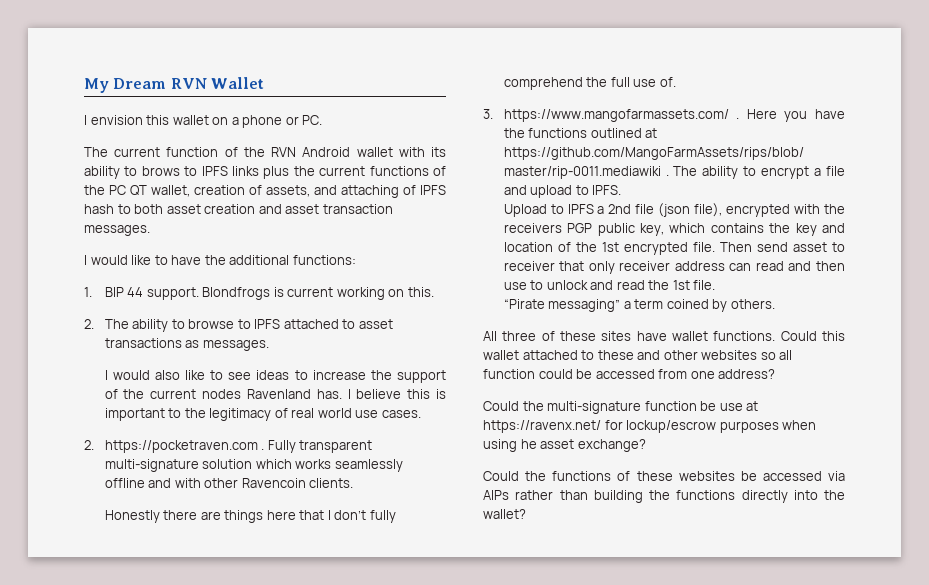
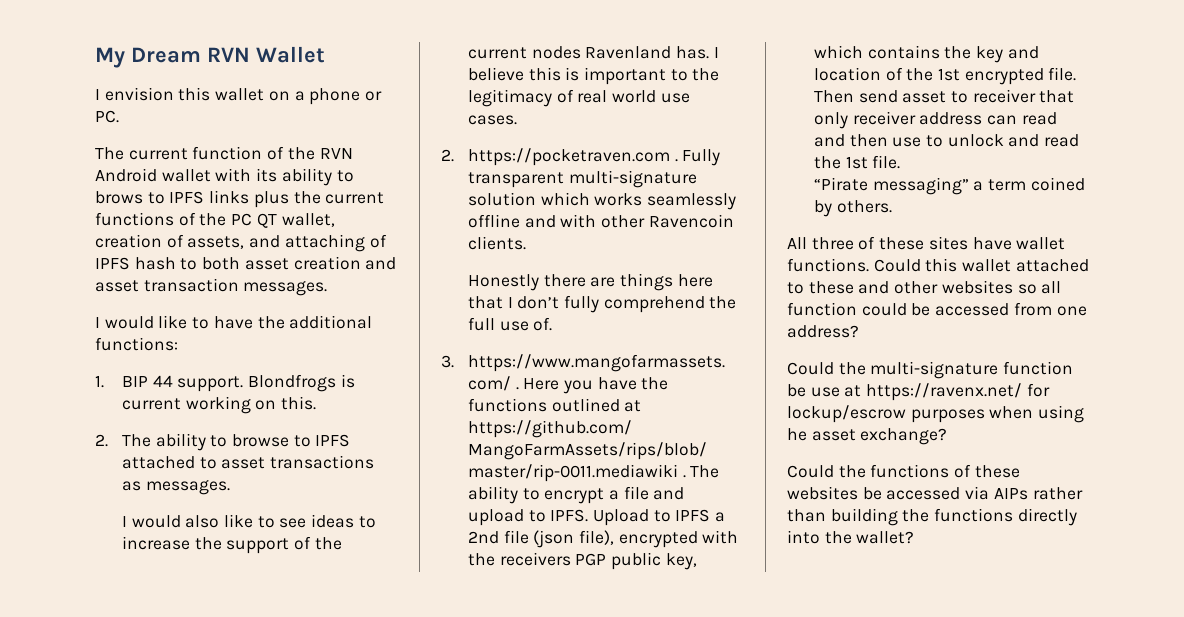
- The ability to encrypt a file and upload to IPFS.
- Upload to IPFS a 2nd file (json file), encrypted with the receivers PGP public key, which contains the key and location of the 1st encrypted file.
+ The ability to encrypt a file and upload to IPFS. Upload to IPFS a 2nd file (json file), encrypted with the receivers PGP public key, which contains the key and location of the 1st encrypted file.

